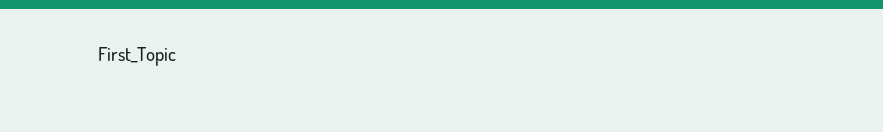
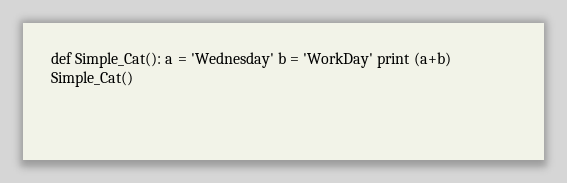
- First_Topic
+ def Simple_Cat(): a = 'Wednesday' b = 'WorkDay' print (a+b) Simple_Cat()

